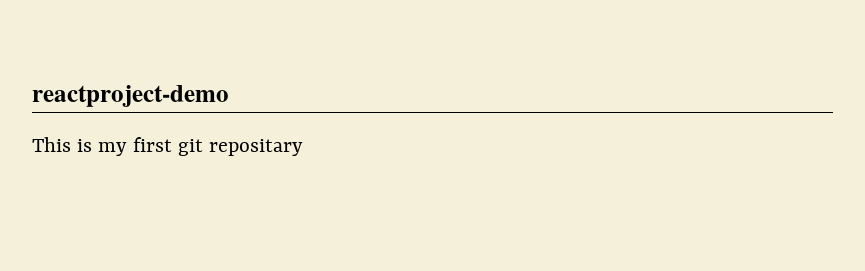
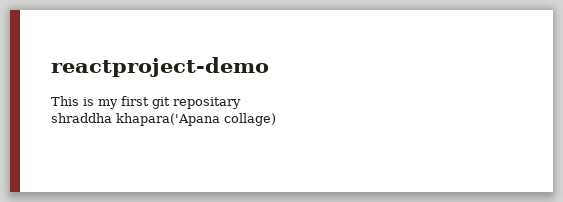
+ shraddha khapara('Apana collage)

